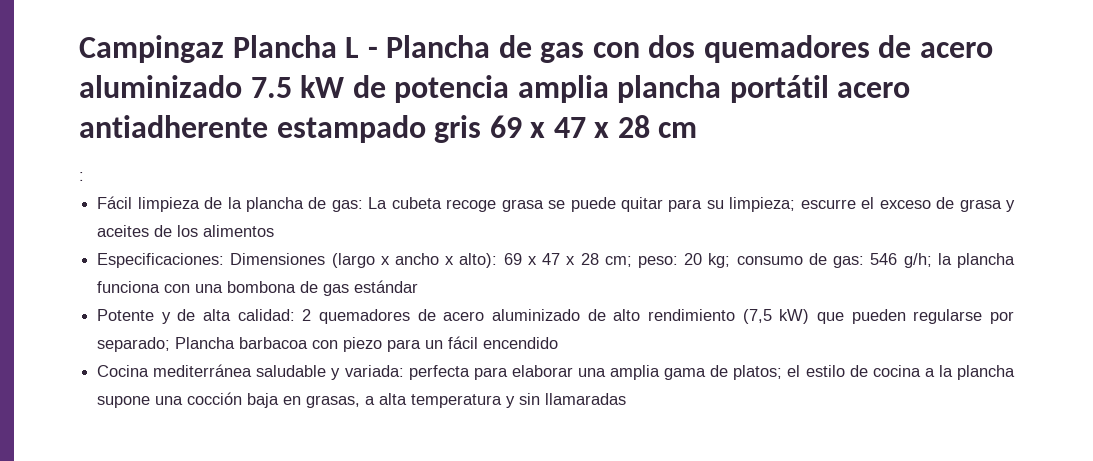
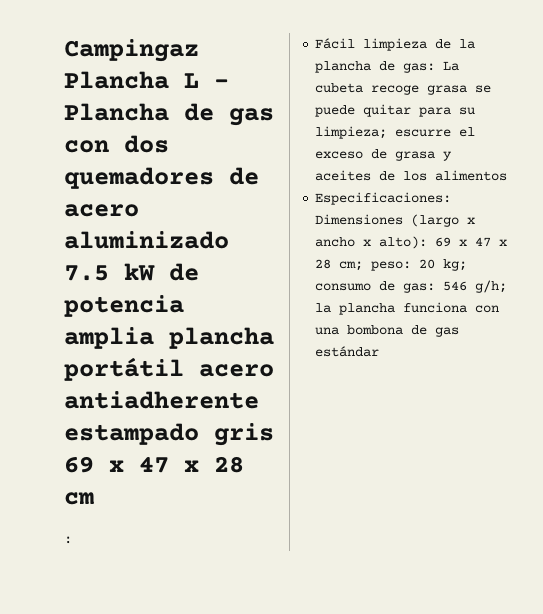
- Potente y de alta calidad: 2 quemadores de acero aluminizado de alto rendimiento (7,5 kW) que pueden regularse por separado; Plancha barbacoa con piezo para un fácil encendido
- Cocina mediterránea saludable y variada: perfecta para elaborar una amplia gama de platos; el estilo de cocina a la plancha supone una cocción baja en grasas, a alta temperatura y sin llamaradas

